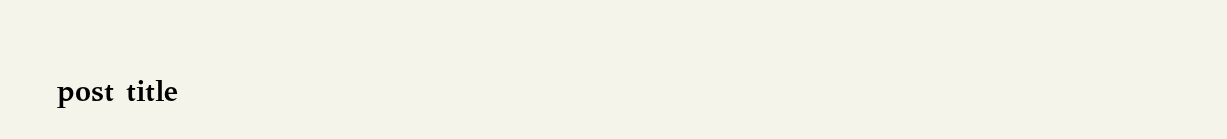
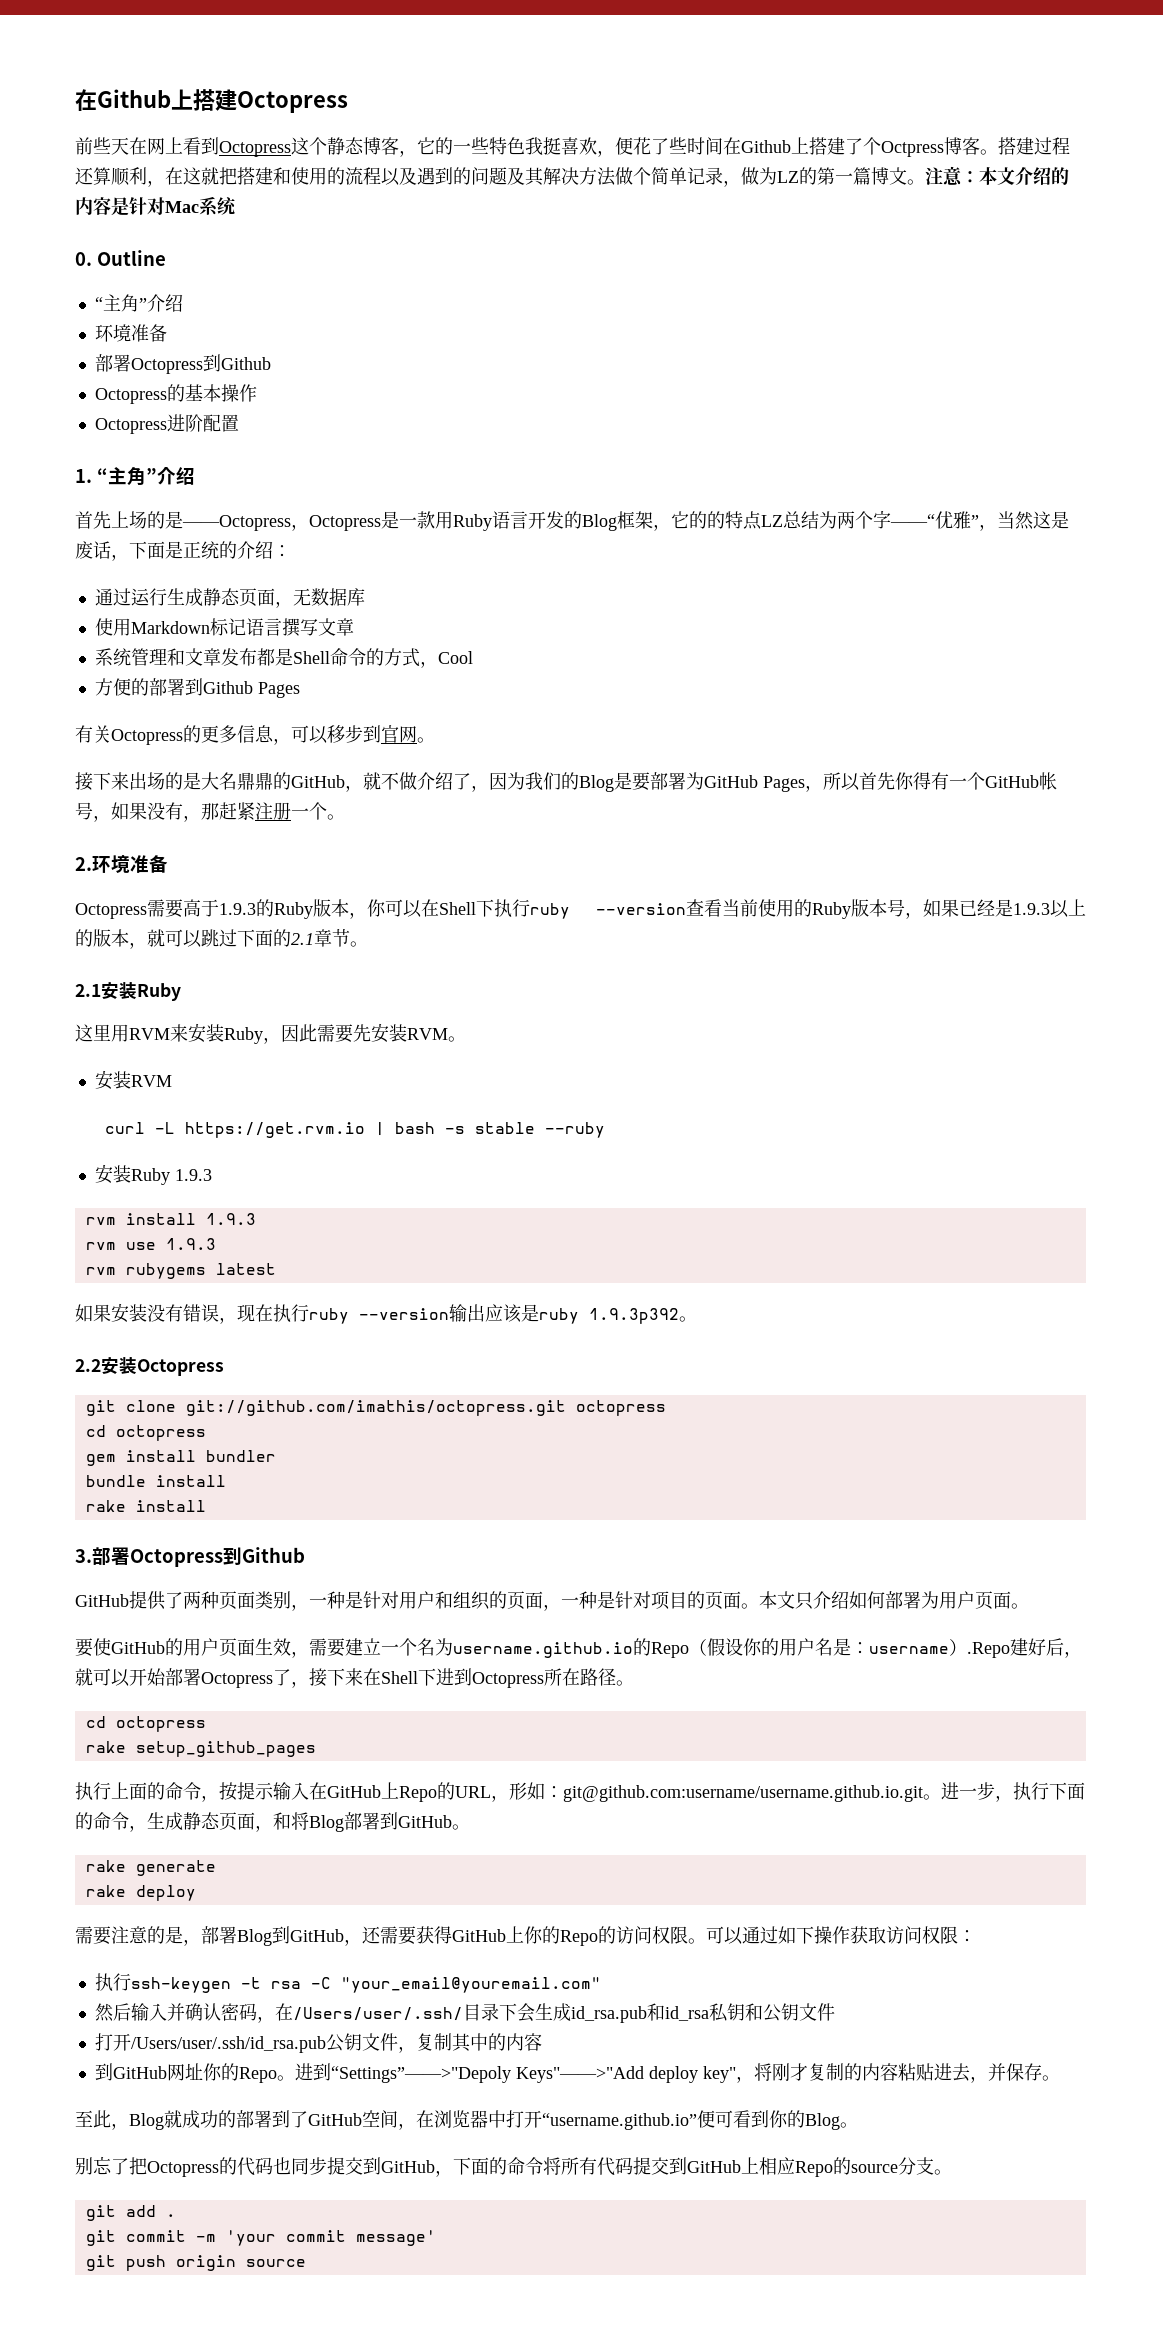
- post title
+ 在Github上搭建Octopress
+ 前些天在网上看到Octopress这个静态博客，它的一些特色我挺喜欢，便花了些时间在Github上搭建了个Octpress博客。搭建过程还算顺利，在这就把搭建和使用的流程以及遇到的问题及其解决方法做个简单记录，做为LZ的第一篇博文。注意：本文介绍的内容是针对Mac系统
+ 0. Outline
+ “主角”介绍
+ 环境准备
+ 部署Octopress到Github
+ Octopress的基本操作
+ Octopress进阶配置
+ 1. “主角”介绍
+ 首先上场的是——Octopress，Octopress是一款用Ruby语言开发的Blog框架，它的的特点LZ总结为两个字——“优雅”，当然这是废话，下面是正统的介绍：
+ 通过运行生成静态页面，无数据库
+ 使用Markdown标记语言撰写文章
+ 系统管理和文章发布都是Shell命令的方式，Cool
+ 方便的部署到Github Pages
+ 有关Octopress的更多信息，可以移步到官网。
+ 接下来出场的是大名鼎鼎的GitHub，就不做介绍了，因为我们的Blog是要部署为GitHub Pages，所以首先你得有一个GitHub帐号，如果没有，那赶紧注册一个。
+ 2.环境准备
+ Octopress需要高于1.9.3的Ruby版本，你可以在Shell下执行ruby --version查看当前使用的Ruby版本号，如果已经是1.9.3以上的版本，就可以跳过下面的2.1章节。
+ 2.1安装Ruby
+ 这里用RVM来安装Ruby，因此需要先安装RVM。
+ 安装RVM
+ curl -L https://get.rvm.io | bash -s stable --ruby
+ 安装Ruby 1.9.3
+ rvm install 1.9.3
+ rvm use 1.9.3
+ rvm rubygems latest
+ 如果安装没有错误，现在执行ruby --version输出应该是ruby 1.9.3p392。
+ 2.2安装Octopress
+ git clone git://github.com/imathis/octopress.git octopress
+ cd octopress
+ gem install bundler
+ bundle install
+ rake install
+ 3.部署Octopress到Github
+ GitHub提供了两种页面类别，一种是针对用户和组织的页面，一种是针对项目的页面。本文只介绍如何部署为用户页面。
+ 要使GitHub的用户页面生效，需要建立一个名为username.github.io的Repo（假设你的用户名是：username）.Repo建好后，就可以开始部署Octopress了，接下来在Shell下进到Octopress所在路径。
+ cd octopress
+ rake setup_github_pages
+ 执行上面的命令，按提示输入在GitHub上Repo的URL，形如：git@github.com:username/username.github.io.git。进一步，执行下面的命令，生成静态页面，和将Blog部署到GitHub。
+ rake generate
+ rake deploy
+ 需要注意的是，部署Blog到GitHub，还需要获得GitHub上你的Repo的访问权限。可以通过如下操作获取访问权限：
+ 执行ssh-keygen -t rsa -C "your_email@youremail.com"
+ 然后输入并确认密码，在/Users/user/.ssh/目录下会生成id_rsa.pub和id_rsa私钥和公钥文件
+ 打开/Users/user/.ssh/id_rsa.pub公钥文件，复制其中的内容
+ 到GitHub网址你的Repo。进到“Settings”——>"Depoly Keys"——>"Add deploy key"，将刚才复制的内容粘贴进去，并保存。
+ 至此，Blog就成功的部署到了GitHub空间，在浏览器中打开“username.github.io”便可看到你的Blog。
+ 别忘了把Octopress的代码也同步提交到GitHub，下面的命令将所有代码提交到GitHub上相应Repo的source分支。
+ git add .
+ git commit -m 'your commit message'
+ git push origin source

